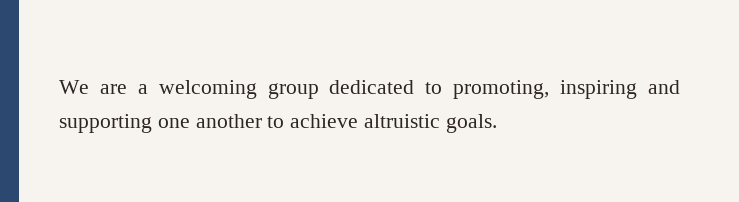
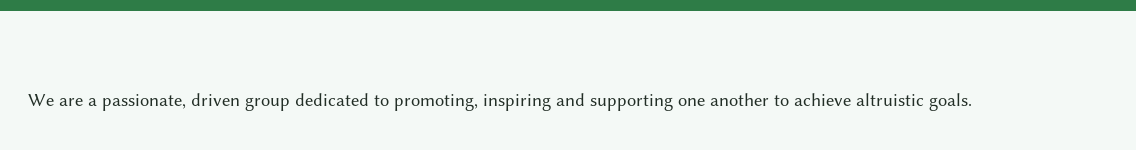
- We are a welcoming group dedicated to promoting, inspiring and supporting one another to achieve altruistic goals.
+ We are a passionate, driven group dedicated to promoting, inspiring and supporting one another to achieve altruistic goals.

